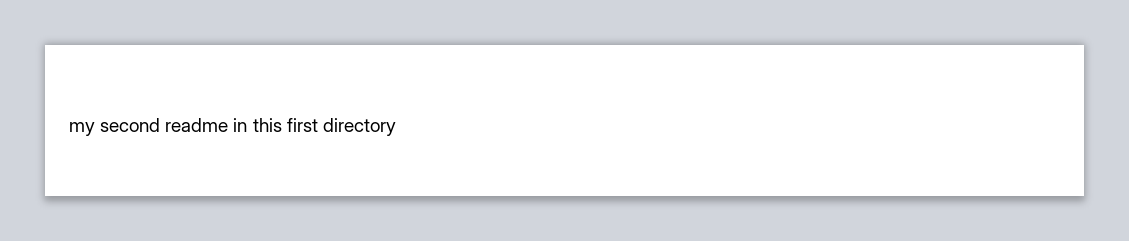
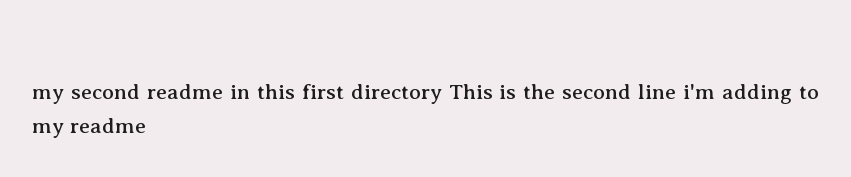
- my second readme in this first directory
+ my second readme in this first directory This is the second line i'm adding to my readme

